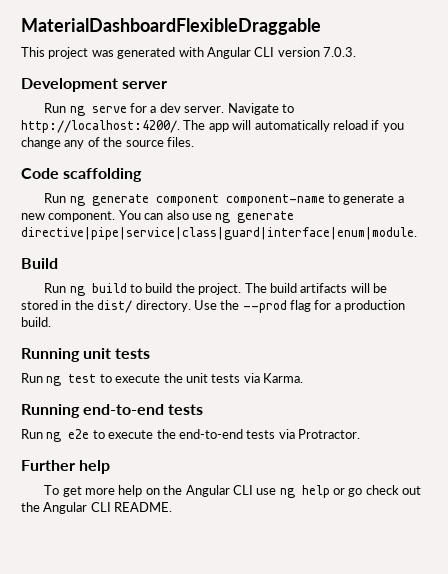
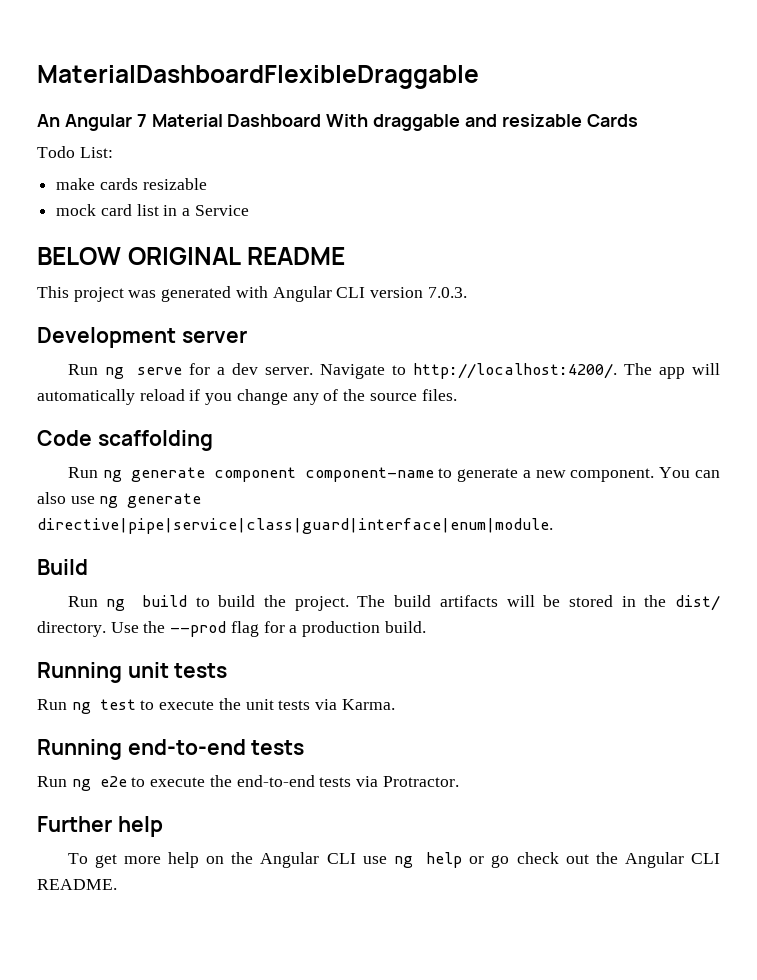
+ An Angular 7 Material Dashboard With draggable and resizable Cards
+ Todo List:
+ make cards resizable
+ mock card list in a Service
+ BELOW ORIGINAL README

